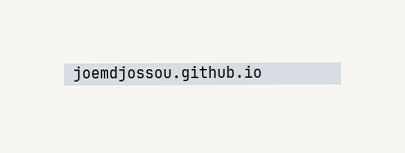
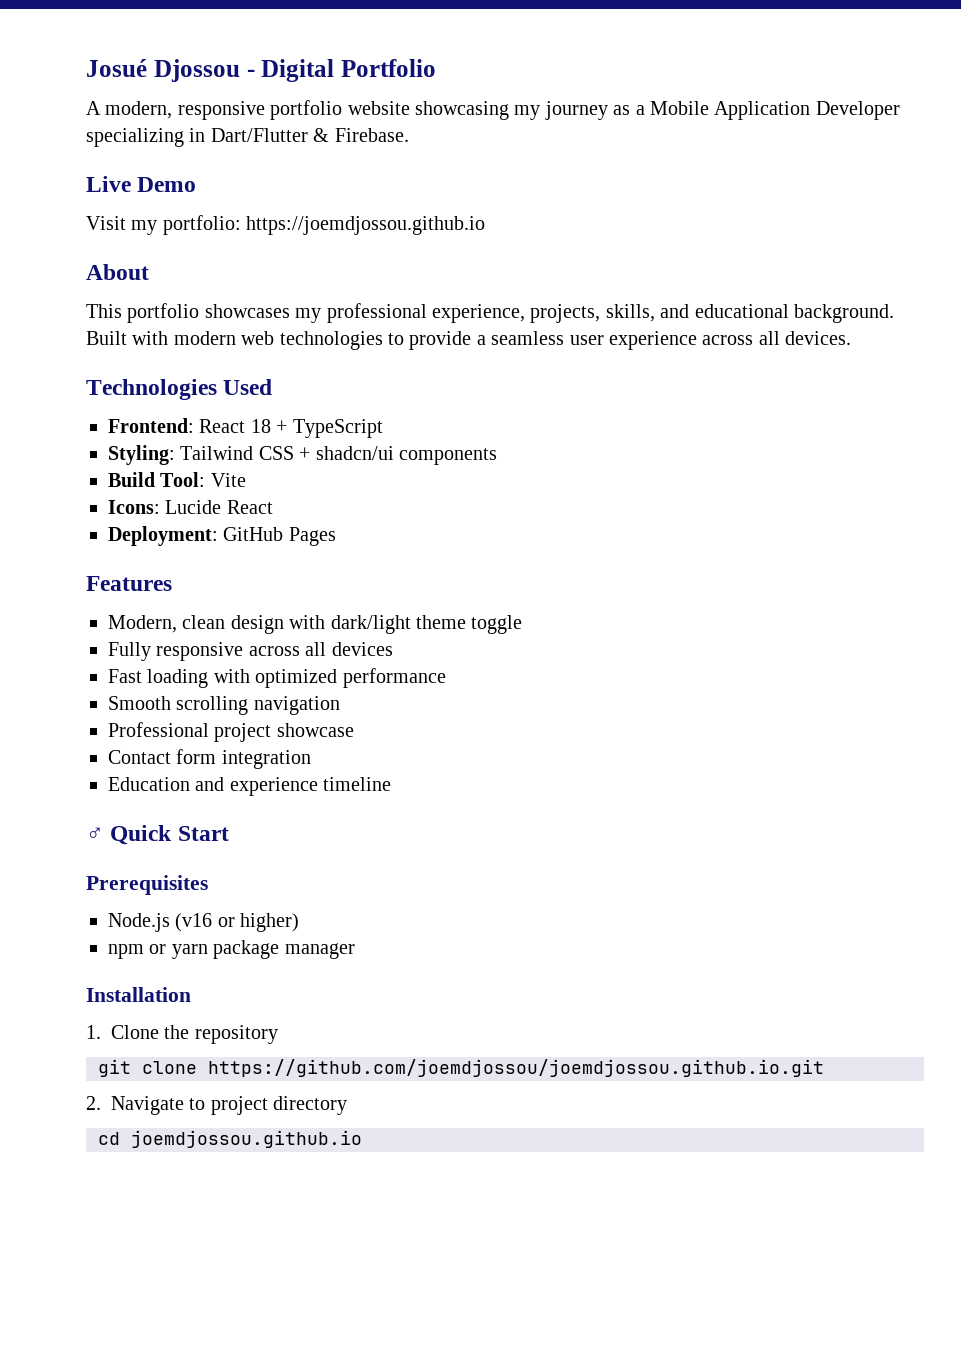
- joemdjossou.github.io
+ Josué Djossou - Digital Portfolio
+ A modern, responsive portfolio website showcasing my journey as a Mobile Application Developer specializing in Dart/Flutter & Firebase.
+ Live Demo
+ Visit my portfolio: https://joemdjossou.github.io
+ About
+ This portfolio showcases my professional experience, projects, skills, and educational background. Built with modern web technologies to provide a seamless user experience across all devices.
+ Technologies Used
+ Frontend: React 18 + TypeScript
+ Styling: Tailwind CSS + shadcn/ui components
+ Build Tool: Vite
+ Icons: Lucide React
+ Deployment: GitHub Pages
+ Features
+ Modern, clean design with dark/light theme toggle
+ Fully responsive across all devices
+ Fast loading with optimized performance
+ Smooth scrolling navigation
+ Professional project showcase
+ Contact form integration
+ Education and experience timeline
+ ♂ Quick Start
+ Prerequisites
+ Node.js (v16 or higher)
+ npm or yarn package manager
+ Installation
+ 1. Clone the repository
+ git clone https://github.com/joemdjossou/joemdjossou.github.io.git
+ 2. Navigate to project directory
+ cd joemdjossou.github.io

